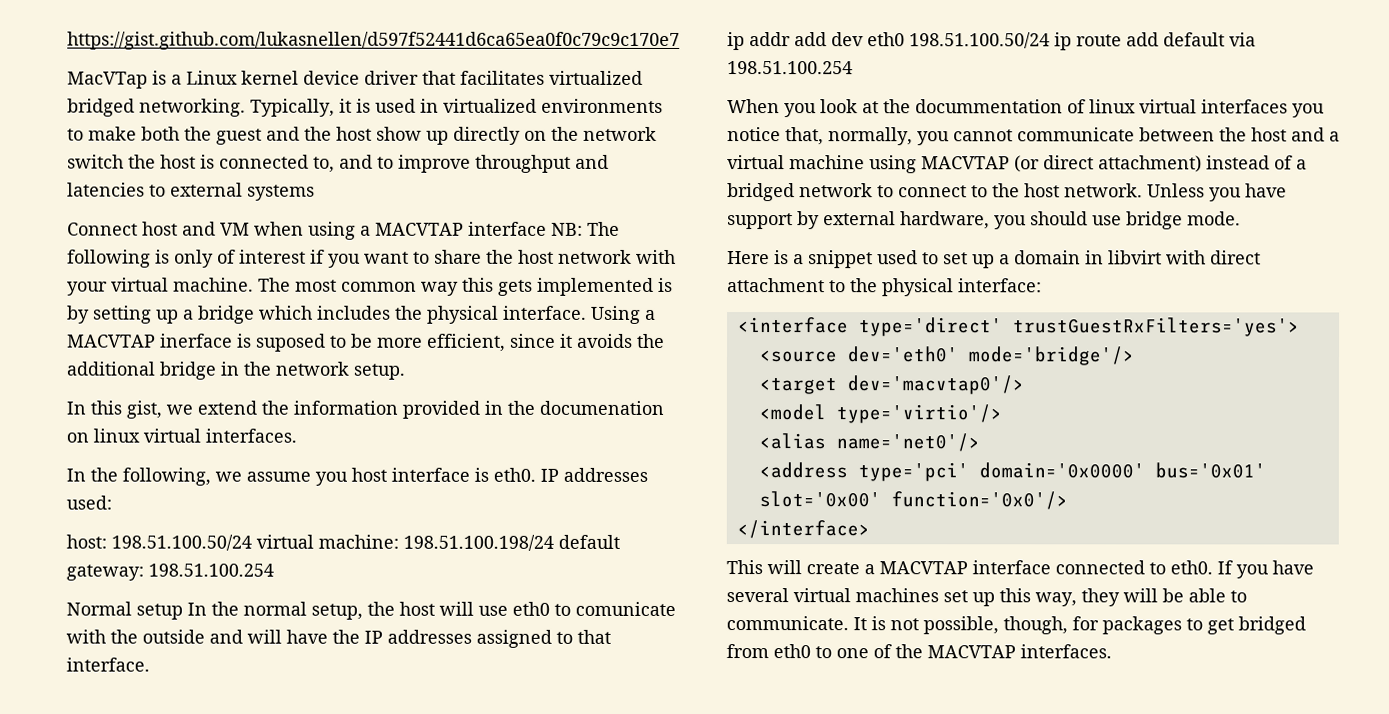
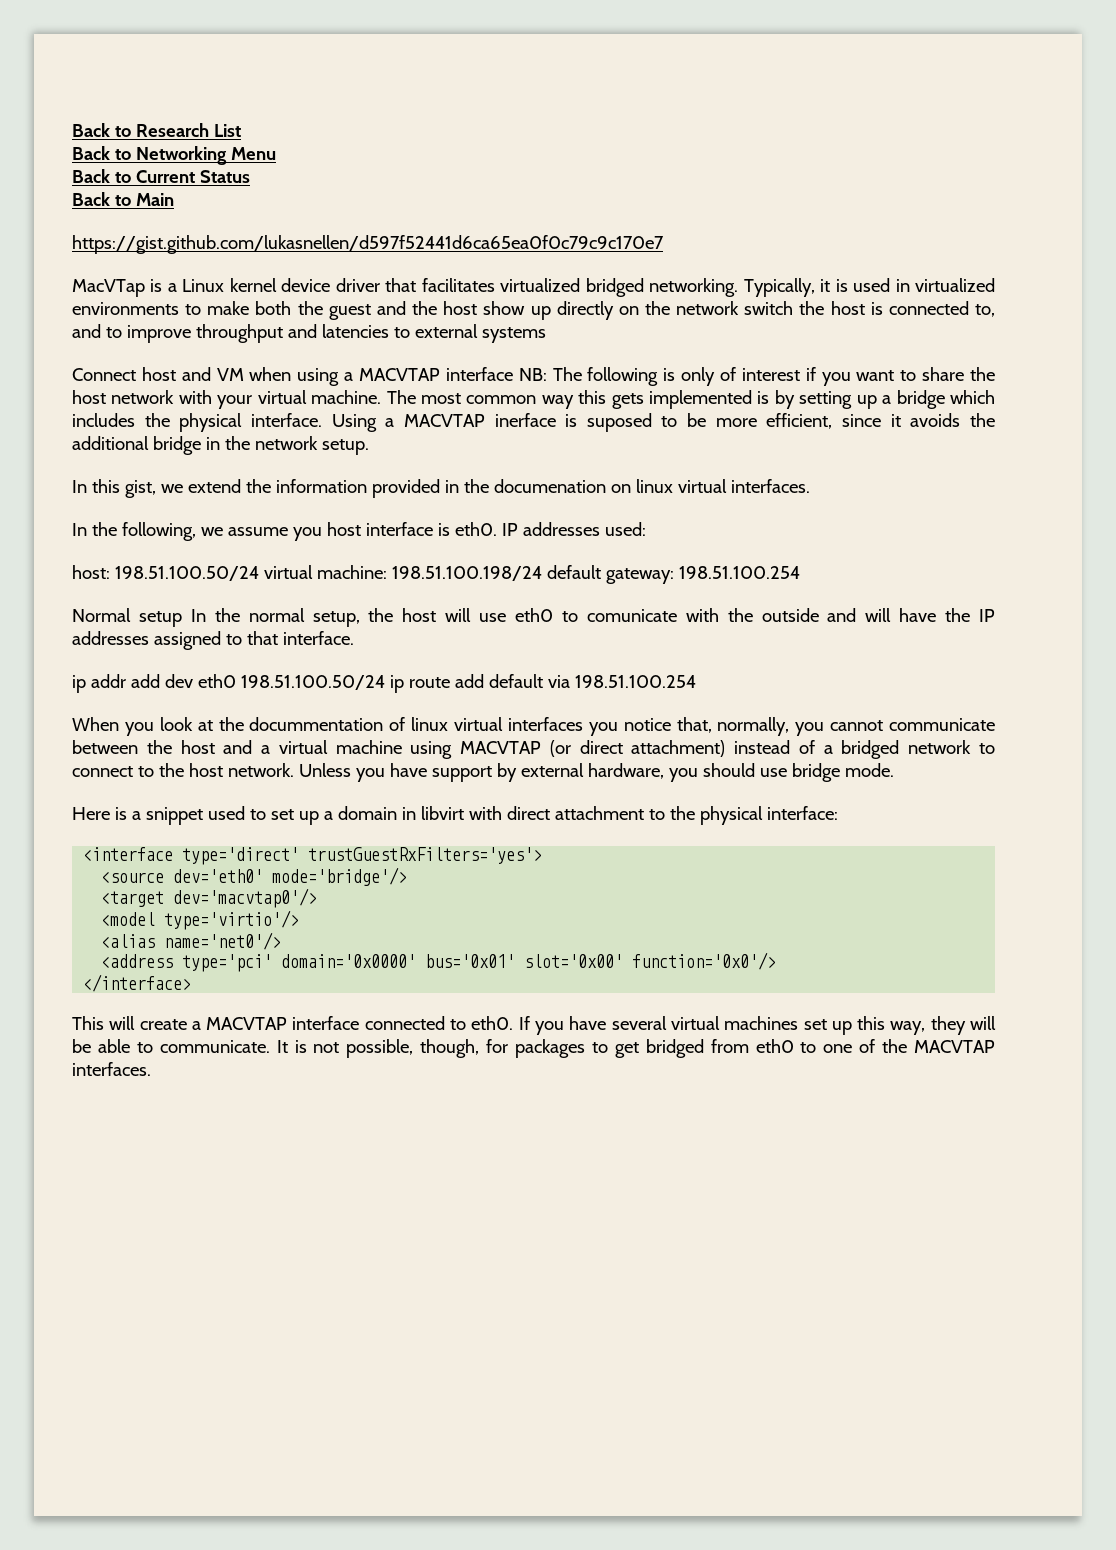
+ Back to Research List
+ Back to Networking Menu
+ Back to Current Status
+ Back to Main

